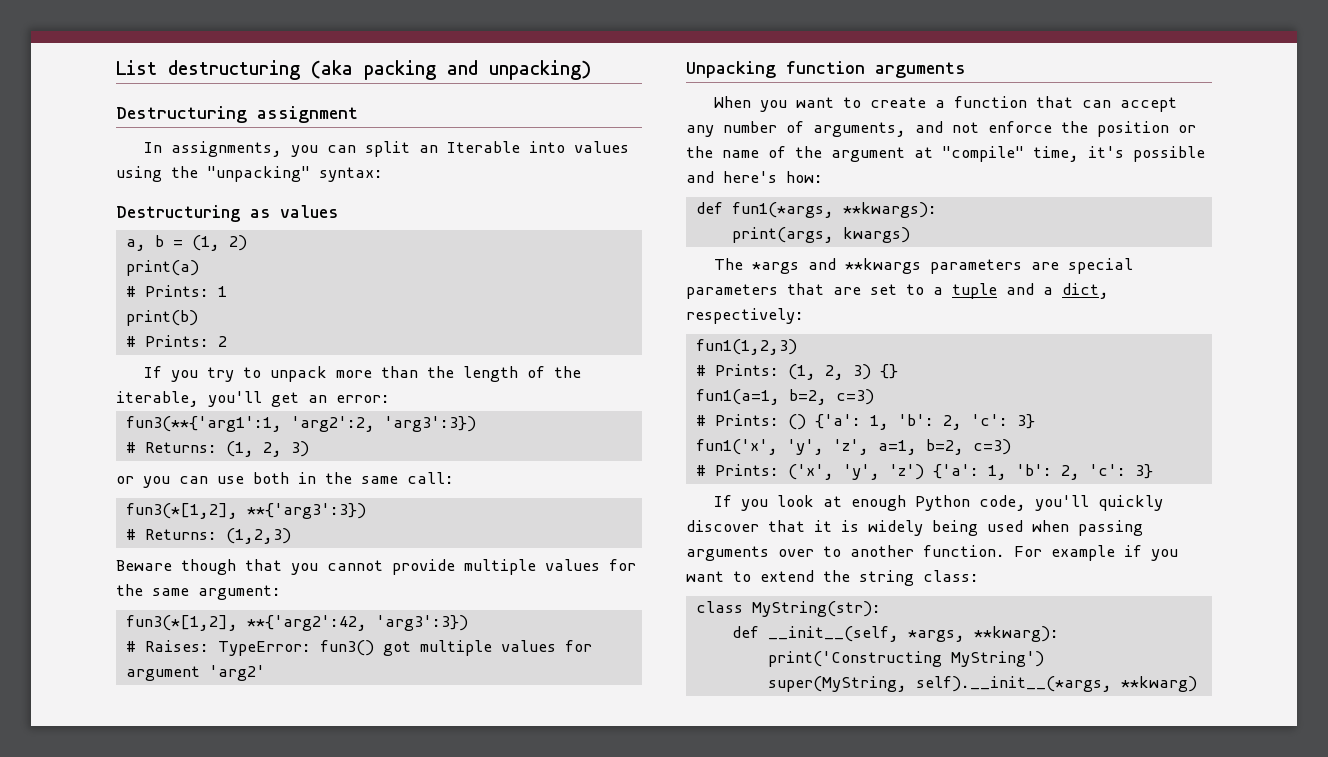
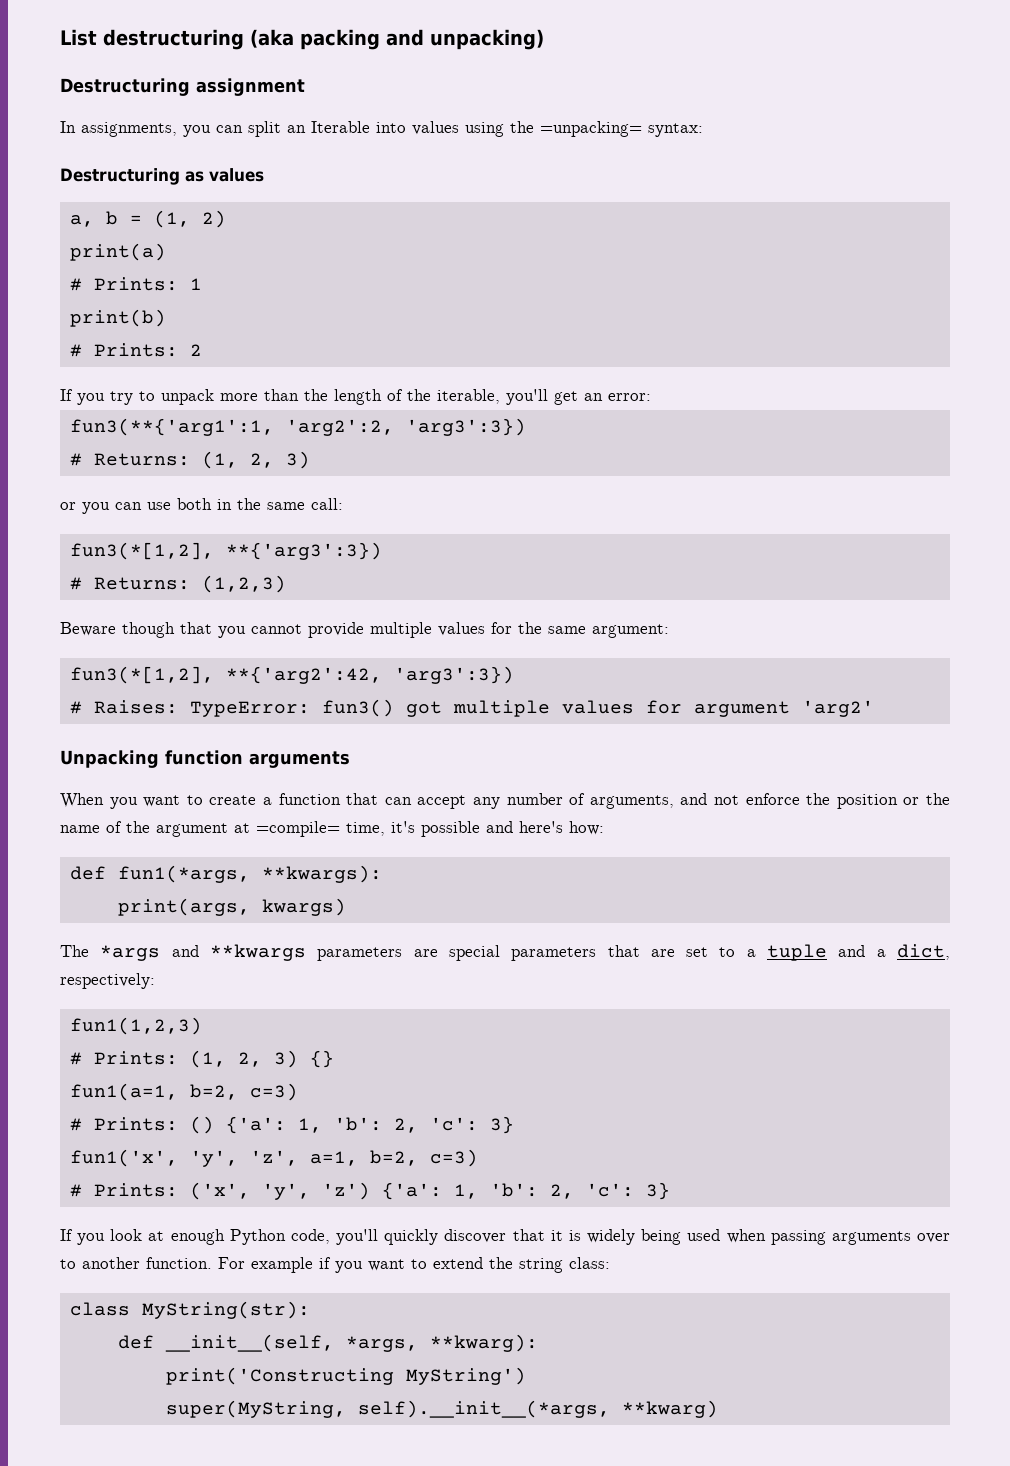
- In assignments, you can split an Iterable into values using the "unpacking" syntax:
+ In assignments, you can split an Iterable into values using the =unpacking= syntax:
- When you want to create a function that can accept any number of arguments, and not enforce the position or the name of the argument at "compile" time, it's possible and here's how:
+ When you want to create a function that can accept any number of arguments, and not enforce the position or the name of the argument at =compile= time, it's possible and here's how:

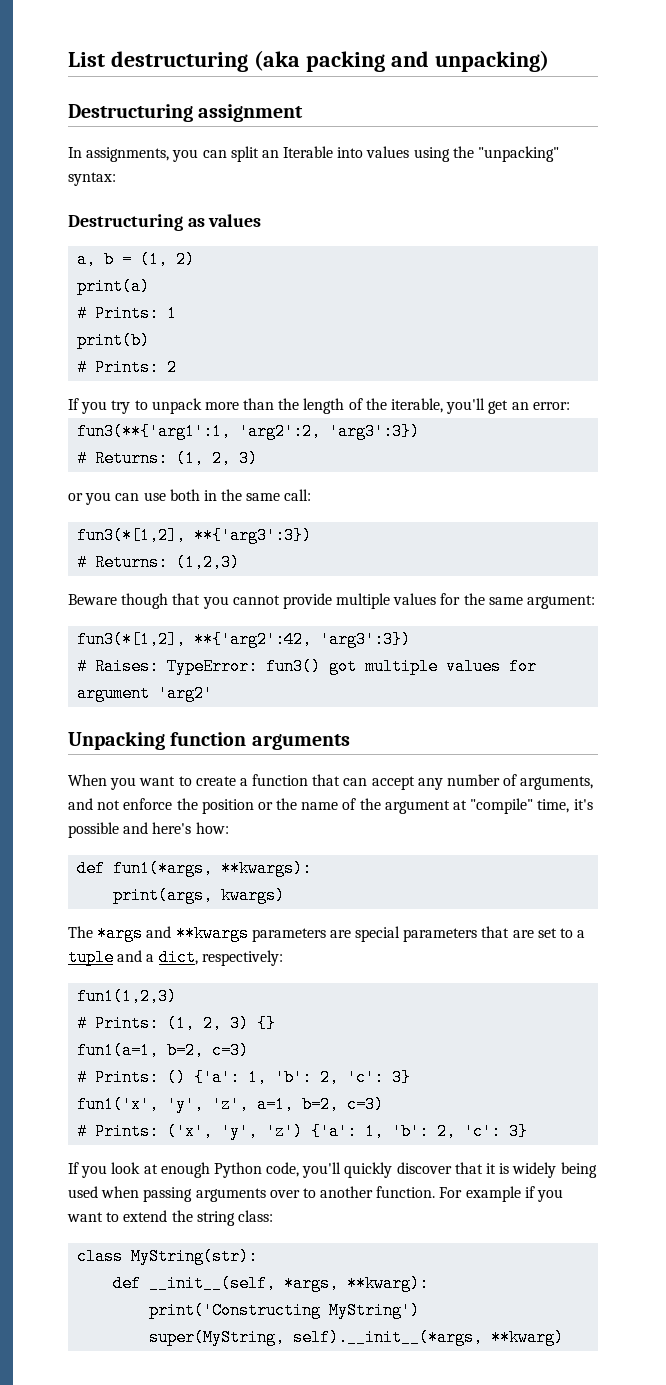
- In assignments, you can split an Iterable into values using the =unpacking= syntax:
+ In assignments, you can split an Iterable into values using the "unpacking" syntax:
- When you want to create a function that can accept any number of arguments, and not enforce the position or the name of the argument at =compile= time, it's possible and here's how:
+ When you want to create a function that can accept any number of arguments, and not enforce the position or the name of the argument at "compile" time, it's possible and here's how:

